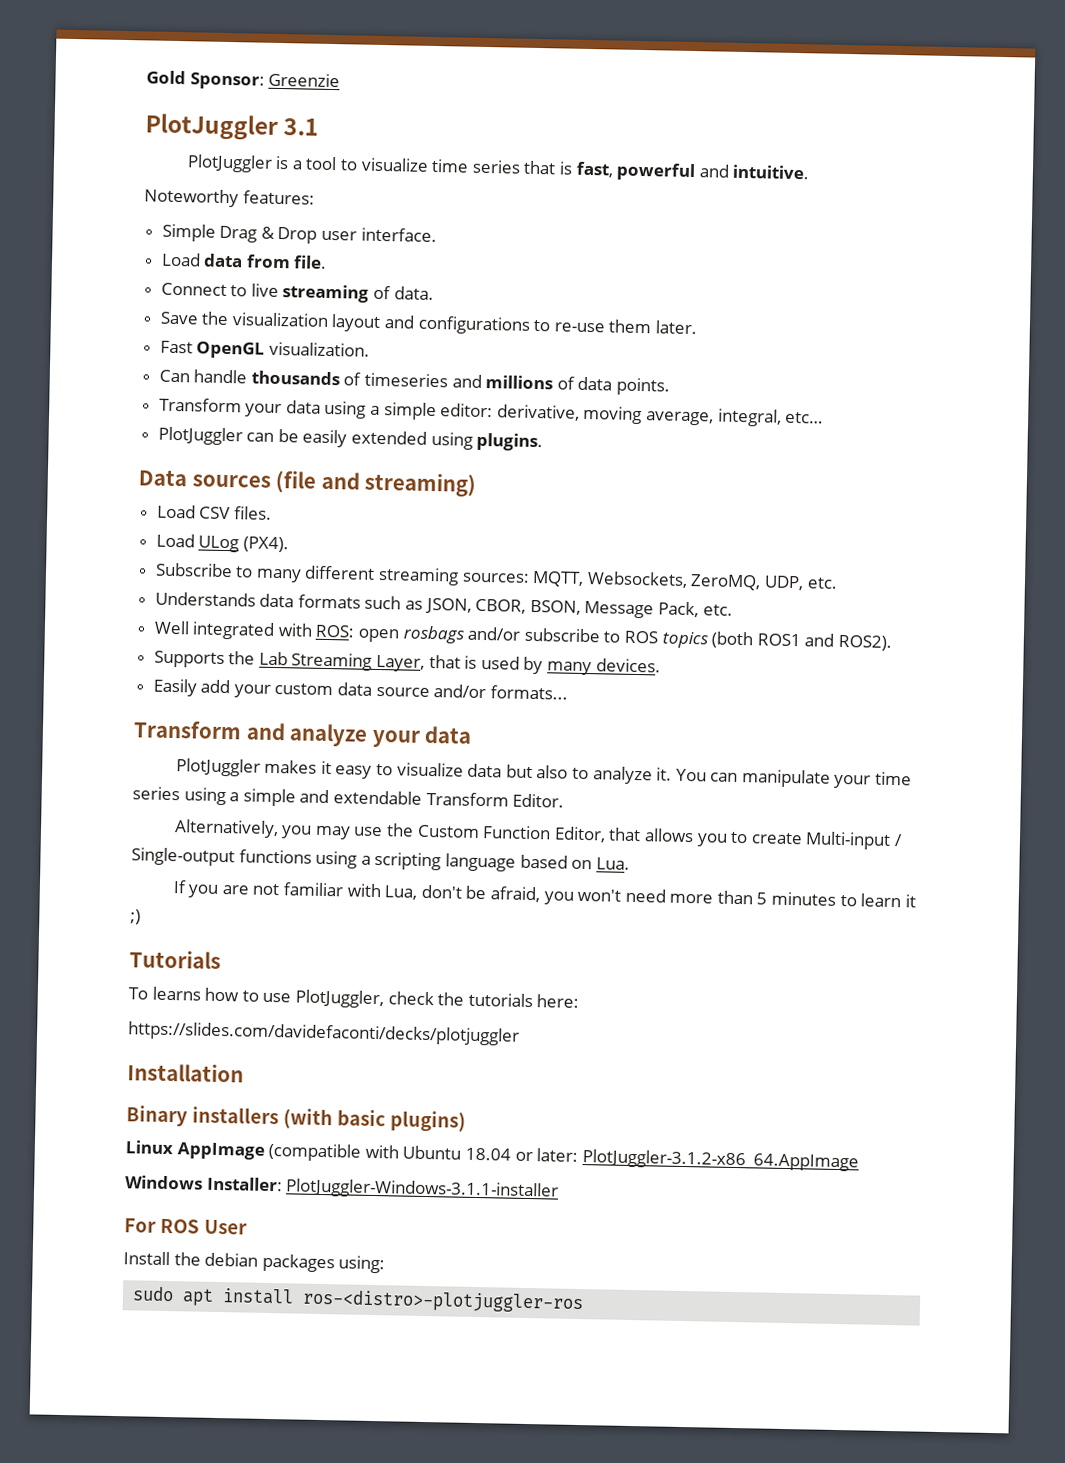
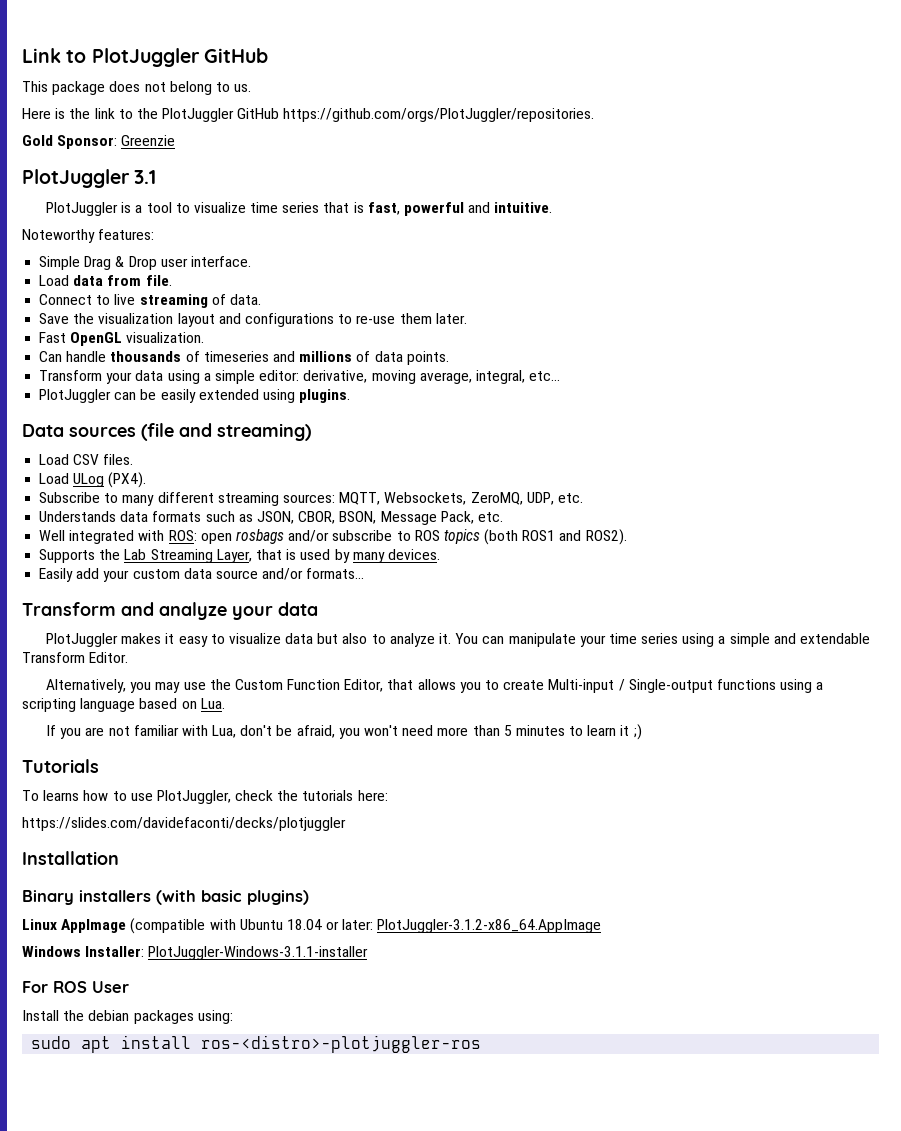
+ Link to PlotJuggler GitHub
+ This package does not belong to us.
+ Here is the link to the PlotJuggler GitHub https://github.com/orgs/PlotJuggler/repositories.

